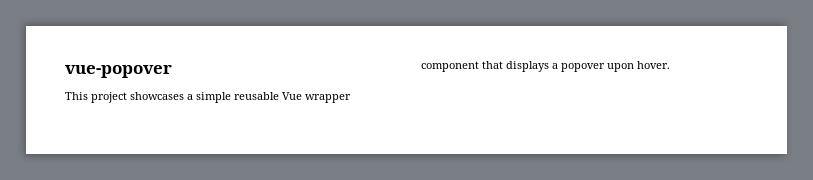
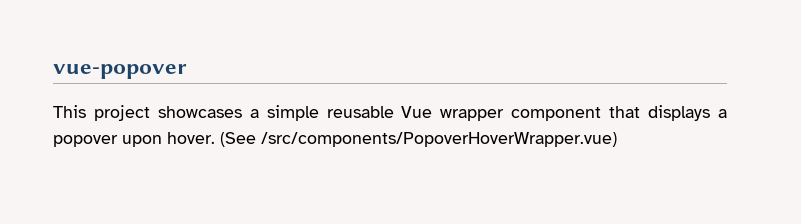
+ (See /src/components/PopoverHoverWrapper.vue)

